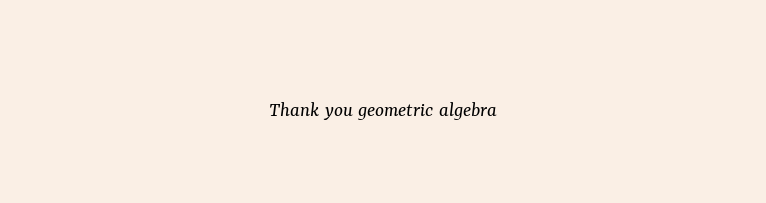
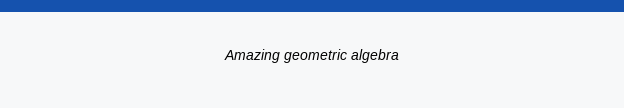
- Thank you geometric algebra
+ Amazing geometric algebra

